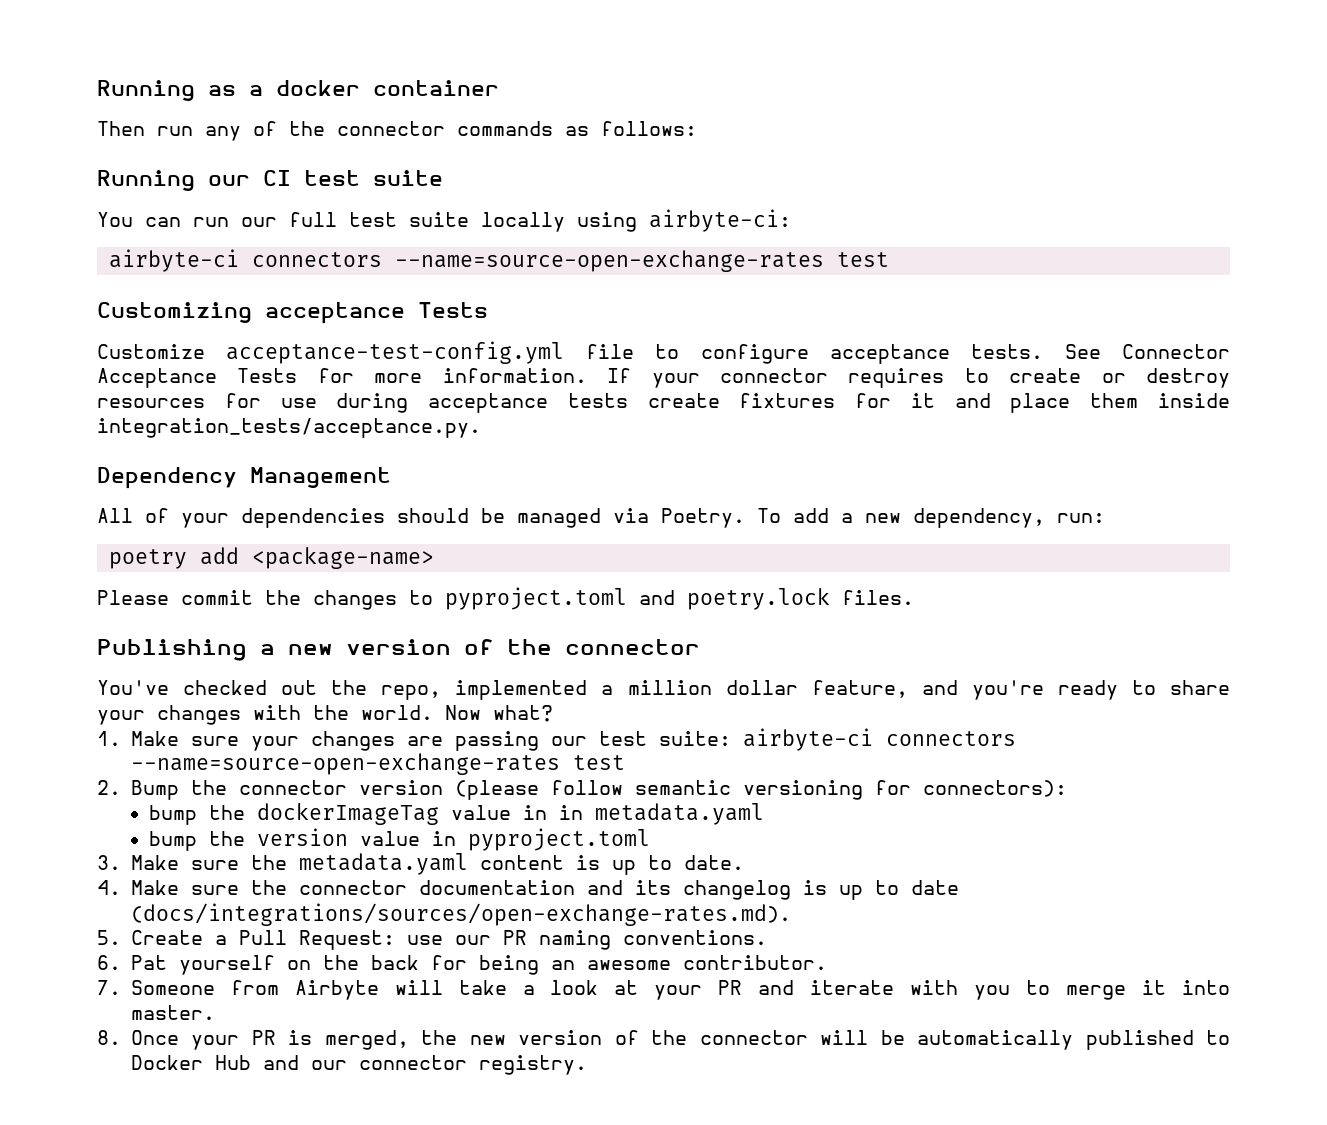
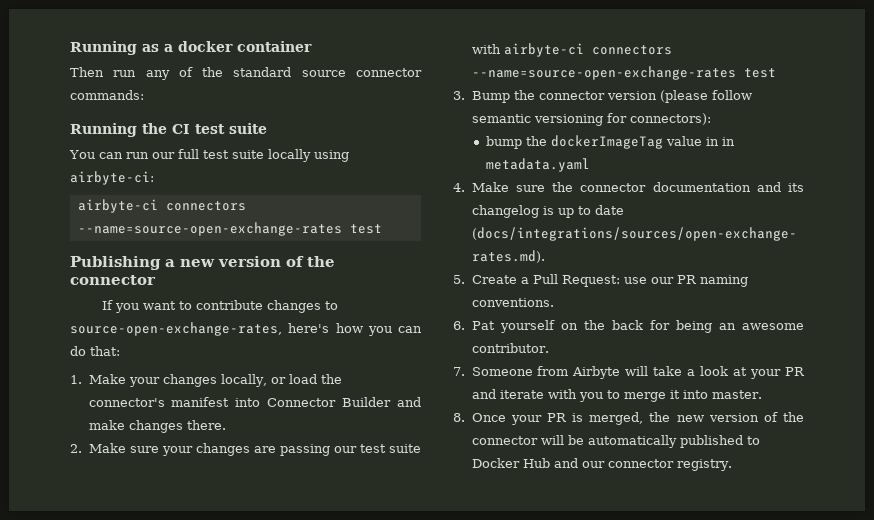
- Then run any of the connector commands as follows:
- Running our CI test suite
+ Then run any of the standard source connector commands:
+ Running the CI test suite
- Customizing acceptance Tests
- Customize acceptance-test-config.yml file to configure acceptance tests. See Connector Acceptance Tests for more information. If your connector requires to create or destroy resources for use during acceptance tests create fixtures for it and place them inside integration_tests/acceptance.py.
- Dependency Management
- All of your dependencies should be managed via Poetry. To add a new dependency, run:
- poetry add <package-name>
- Please commit the changes to pyproject.toml and poetry.lock files.
- You've checked out the repo, implemented a million dollar feature, and you're ready to share your changes with the world. Now what?
- 1. Make sure your changes are passing our test suite: airbyte-ci connectors --name=source-open-exchange-rates test
- 2. Bump the connector version (please follow semantic versioning for connectors):
+ If you want to contribute changes to source-open-exchange-rates, here's how you can do that:
+ 1. Make your changes locally, or load the connector's manifest into Connector Builder and make changes there.
+ 2. Make sure your changes are passing our test suite with airbyte-ci connectors --name=source-open-exchange-rates test
+ 3. Bump the connector version (please follow semantic versioning for connectors):
- bump the version value in pyproject.toml
- 3. Make sure the metadata.yaml content is up to date.

